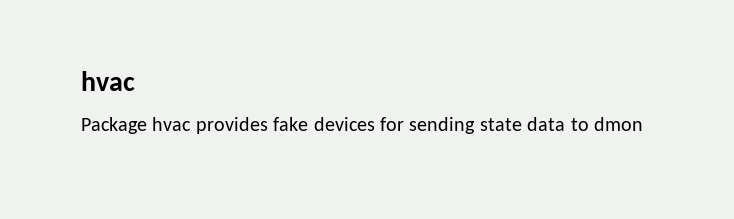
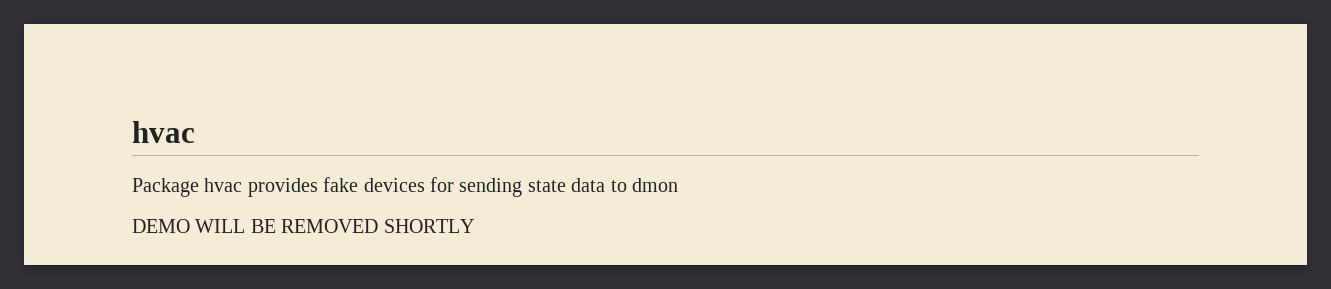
+ DEMO WILL BE REMOVED SHORTLY

